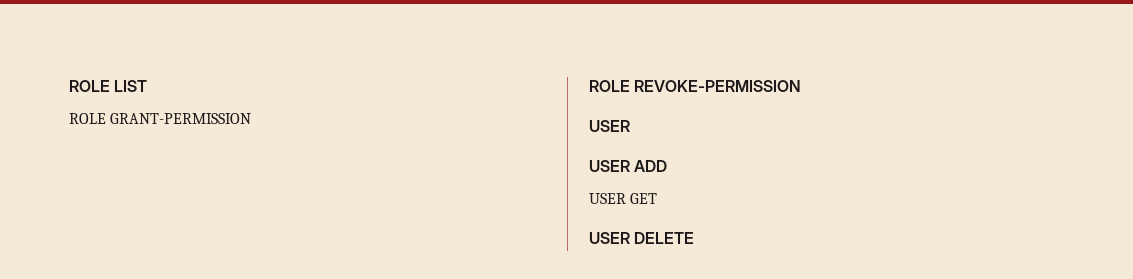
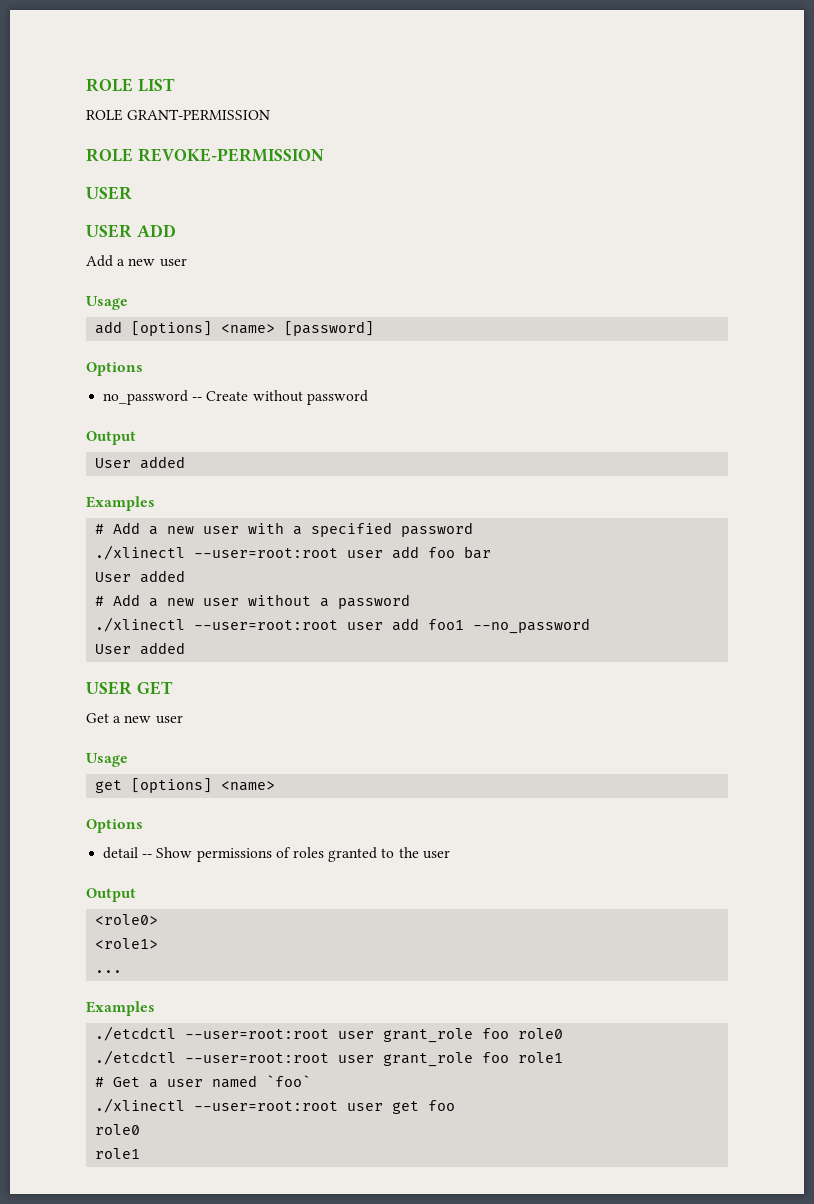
  USER ADD
+ Add a new user
+ Usage
+ add [options] <name> [password]
+ Options
+ no_password -- Create without password
+ Output
+ User added
+ Examples
+ # Add a new user with a specified password
+ ./xlinectl --user=root:root user add foo bar
+ User added
+ # Add a new user without a password
+ ./xlinectl --user=root:root user add foo1 --no_password
+ User added
  USER GET
- USER DELETE
+ Get a new user
+ Usage
+ get [options] <name>
+ Options
+ detail -- Show permissions of roles granted to the user
+ Output
+ <role0>
+ <role1>
+ ...
+ Examples
+ ./etcdctl --user=root:root user grant_role foo role0
+ ./etcdctl --user=root:root user grant_role foo role1
+ # Get a user named `foo`
+ ./xlinectl --user=root:root user get foo
+ role0
+ role1

